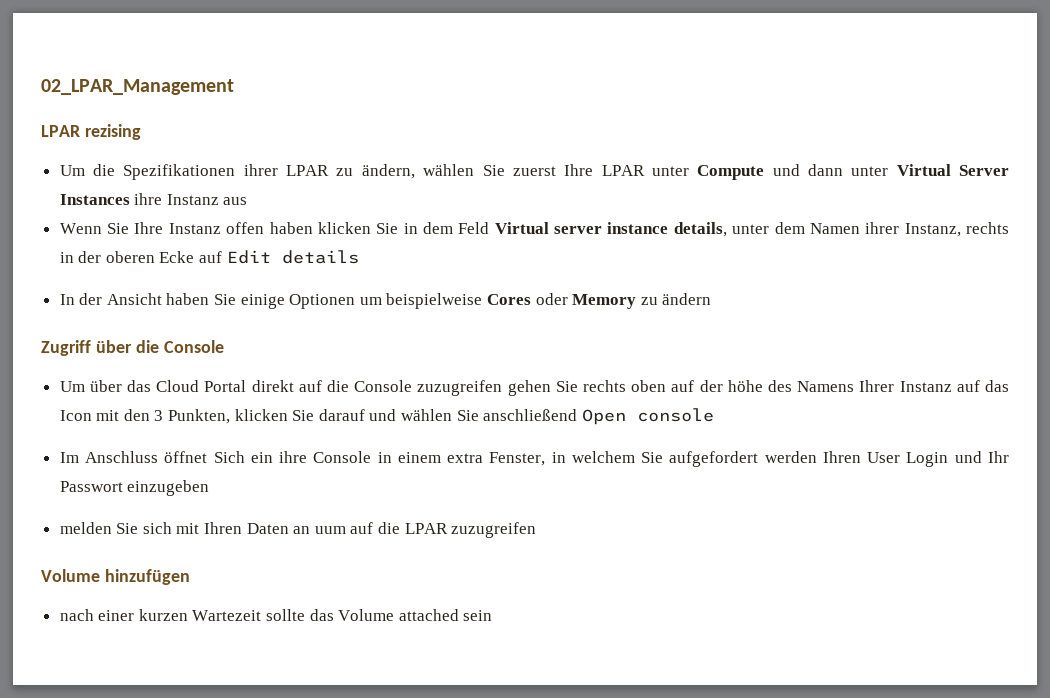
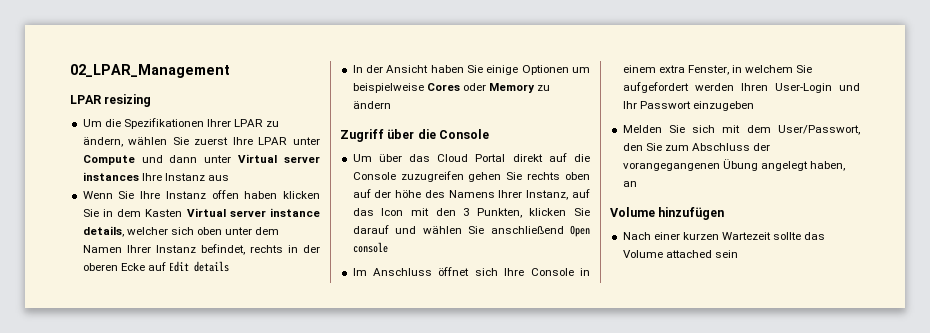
- LPAR rezising
+ LPAR resizing
- Um die Spezifikationen ihrer LPAR zu ändern, wählen Sie zuerst Ihre LPAR unter Compute und dann unter Virtual Server Instances ihre Instanz aus
+ Um die Spezifikationen Ihrer LPAR zu ändern, wählen Sie zuerst Ihre LPAR unter Compute und dann unter Virtual server instances Ihre Instanz aus
- Wenn Sie Ihre Instanz offen haben klicken Sie in dem Feld Virtual server instance details, unter dem Namen ihrer Instanz, rechts in der oberen Ecke auf Edit details
+ Wenn Sie Ihre Instanz offen haben klicken Sie in dem Kasten Virtual server instance details, welcher sich oben unter dem Namen Ihrer Instanz befindet, rechts in der oberen Ecke auf Edit details
- Um über das Cloud Portal direkt auf die Console zuzugreifen gehen Sie rechts oben auf der höhe des Namens Ihrer Instanz auf das Icon mit den 3 Punkten, klicken Sie darauf und wählen Sie anschließend Open console
+ Um über das Cloud Portal direkt auf die Console zuzugreifen gehen Sie rechts oben auf der höhe des Namens Ihrer Instanz, auf das Icon mit den 3 Punkten, klicken Sie darauf und wählen Sie anschließend Open console
- Im Anschluss öffnet Sich ein ihre Console in einem extra Fenster, in welchem Sie aufgefordert werden Ihren User Login und Ihr Passwort einzugeben
+ Im Anschluss öffnet sich Ihre Console in einem extra Fenster, in welchem Sie aufgefordert werden Ihren User-Login und Ihr Passwort einzugeben
- melden Sie sich mit Ihren Daten an uum auf die LPAR zuzugreifen
+ Melden Sie sich mit dem User/Passwort, den Sie zum Abschluss der vorangegangenen Übung angelegt haben, an
- nach einer kurzen Wartezeit sollte das Volume attached sein
+ Nach einer kurzen Wartezeit sollte das Volume attached sein

